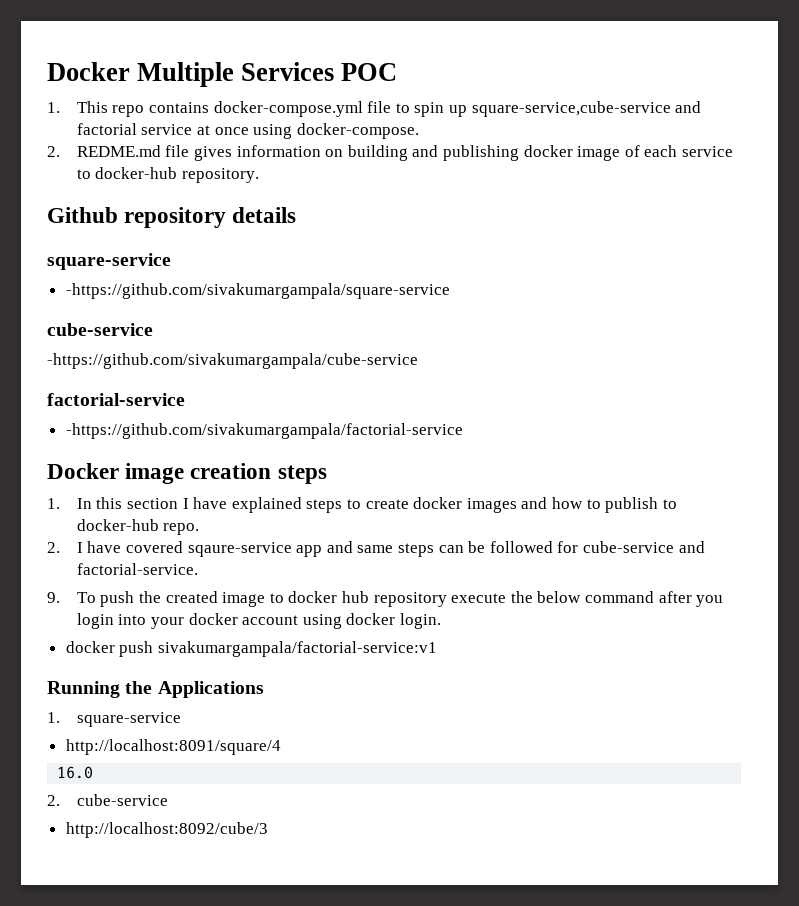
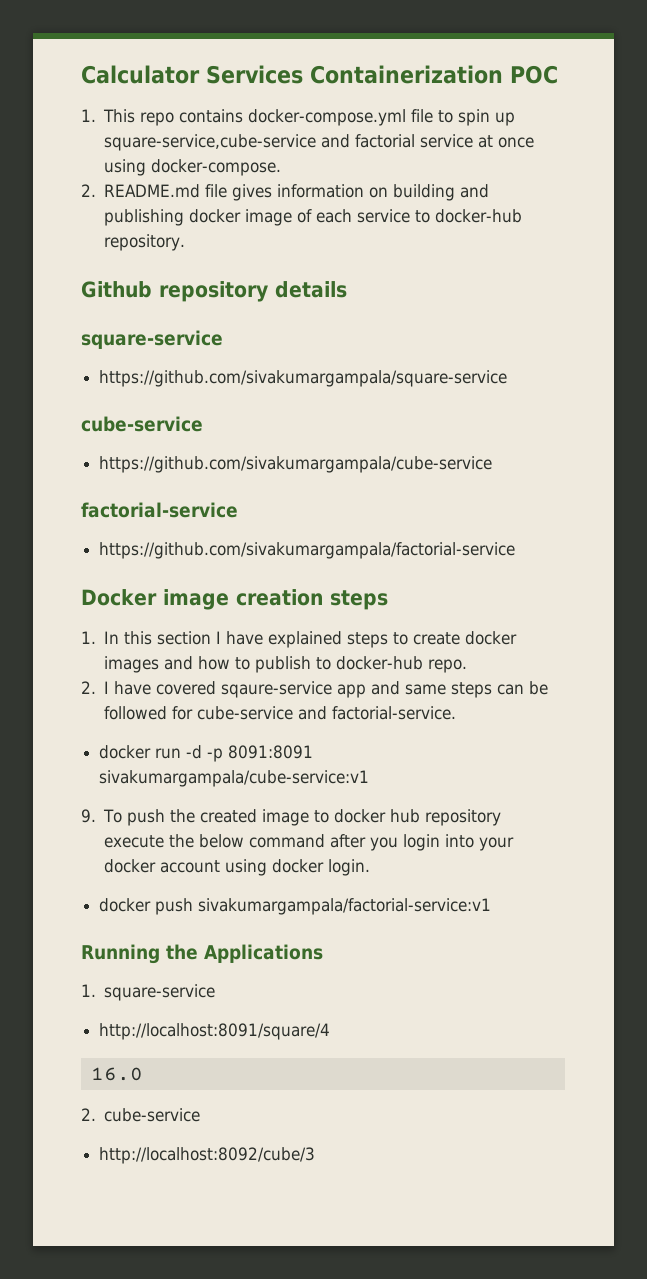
- Docker Multiple Services POC
+ Calculator Services Containerization POC
- 2. REDME.md file gives information on building and publishing docker image of each service to docker-hub repository.
+ 2. README.md file gives information on building and publishing docker image of each service to docker-hub repository.
- -https://github.com/sivakumargampala/square-service
+ https://github.com/sivakumargampala/square-service
  cube-service
- -https://github.com/sivakumargampala/cube-service
+ https://github.com/sivakumargampala/cube-service
- -https://github.com/sivakumargampala/factorial-service
+ https://github.com/sivakumargampala/factorial-service
+ docker run -d -p 8091:8091 sivakumargampala/cube-service:v1

